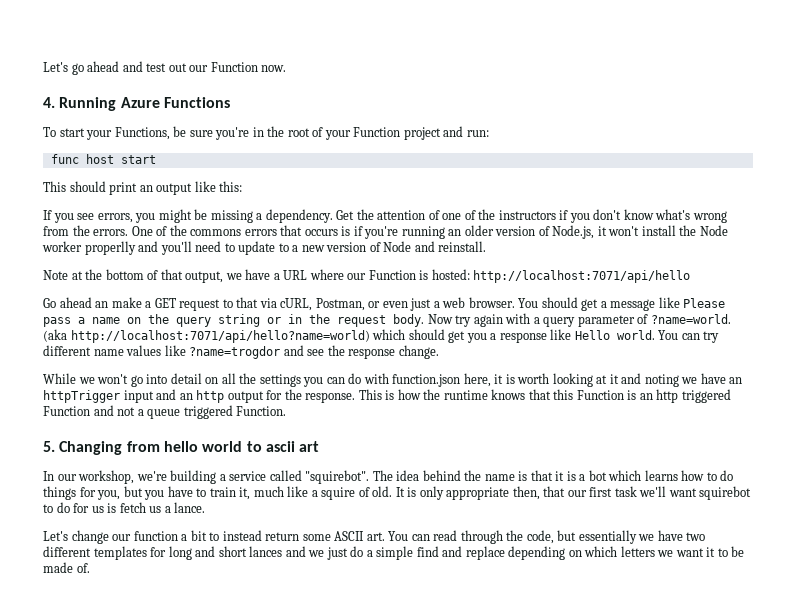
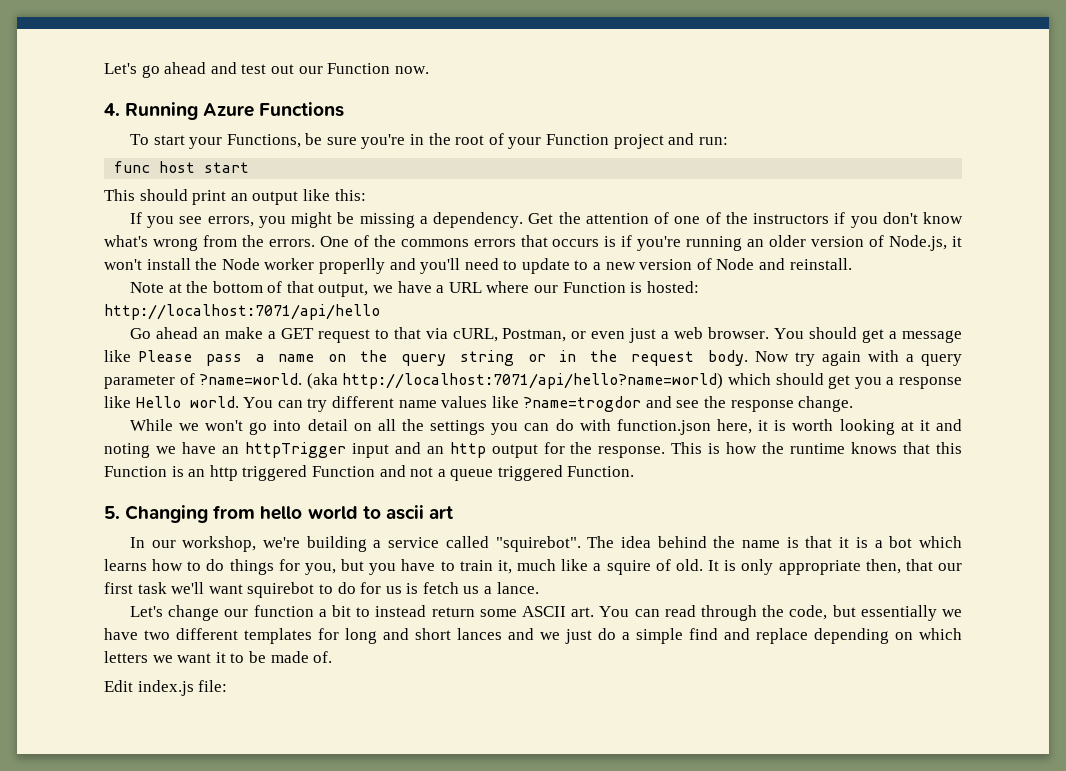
+ Edit index.js file:

